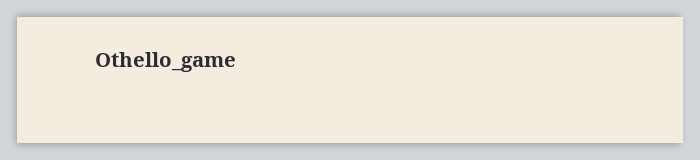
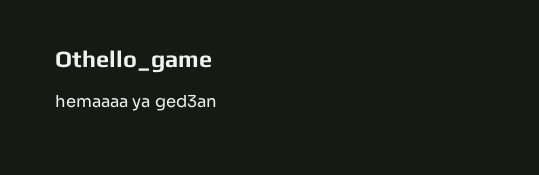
+ hemaaaa ya ged3an

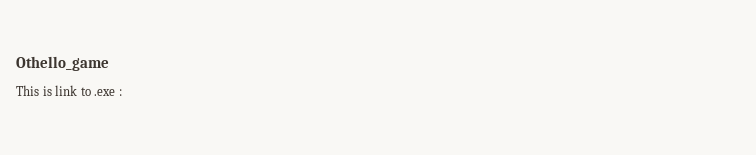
- hemaaaa ya ged3an
+ This is link to .exe :

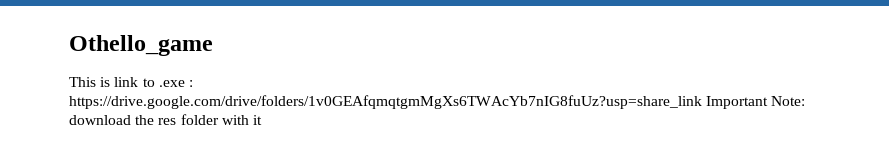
- This is link to .exe :
+ This is link to .exe : https://drive.google.com/drive/folders/1v0GEAfqmqtgmMgXs6TWAcYb7nIG8fuUz?usp=share_link Important Note: download the res folder with it

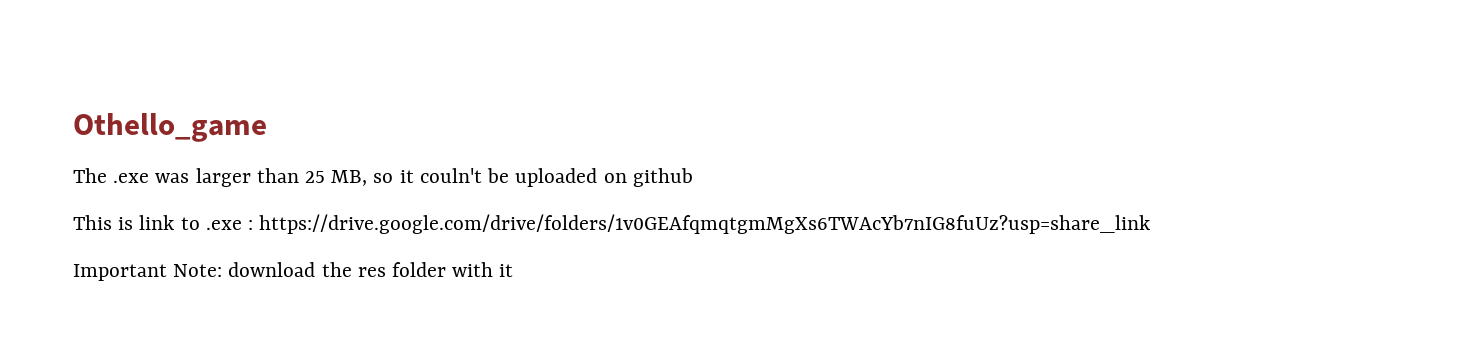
+ The .exe was larger than 25 MB, so it couln't be uploaded on github
- This is link to .exe : https://drive.google.com/drive/folders/1v0GEAfqmqtgmMgXs6TWAcYb7nIG8fuUz?usp=share_link Important Note: download the res folder with it
+ This is link to .exe : https://drive.google.com/drive/folders/1v0GEAfqmqtgmMgXs6TWAcYb7nIG8fuUz?usp=share_link
+ Important Note: download the res folder with it

